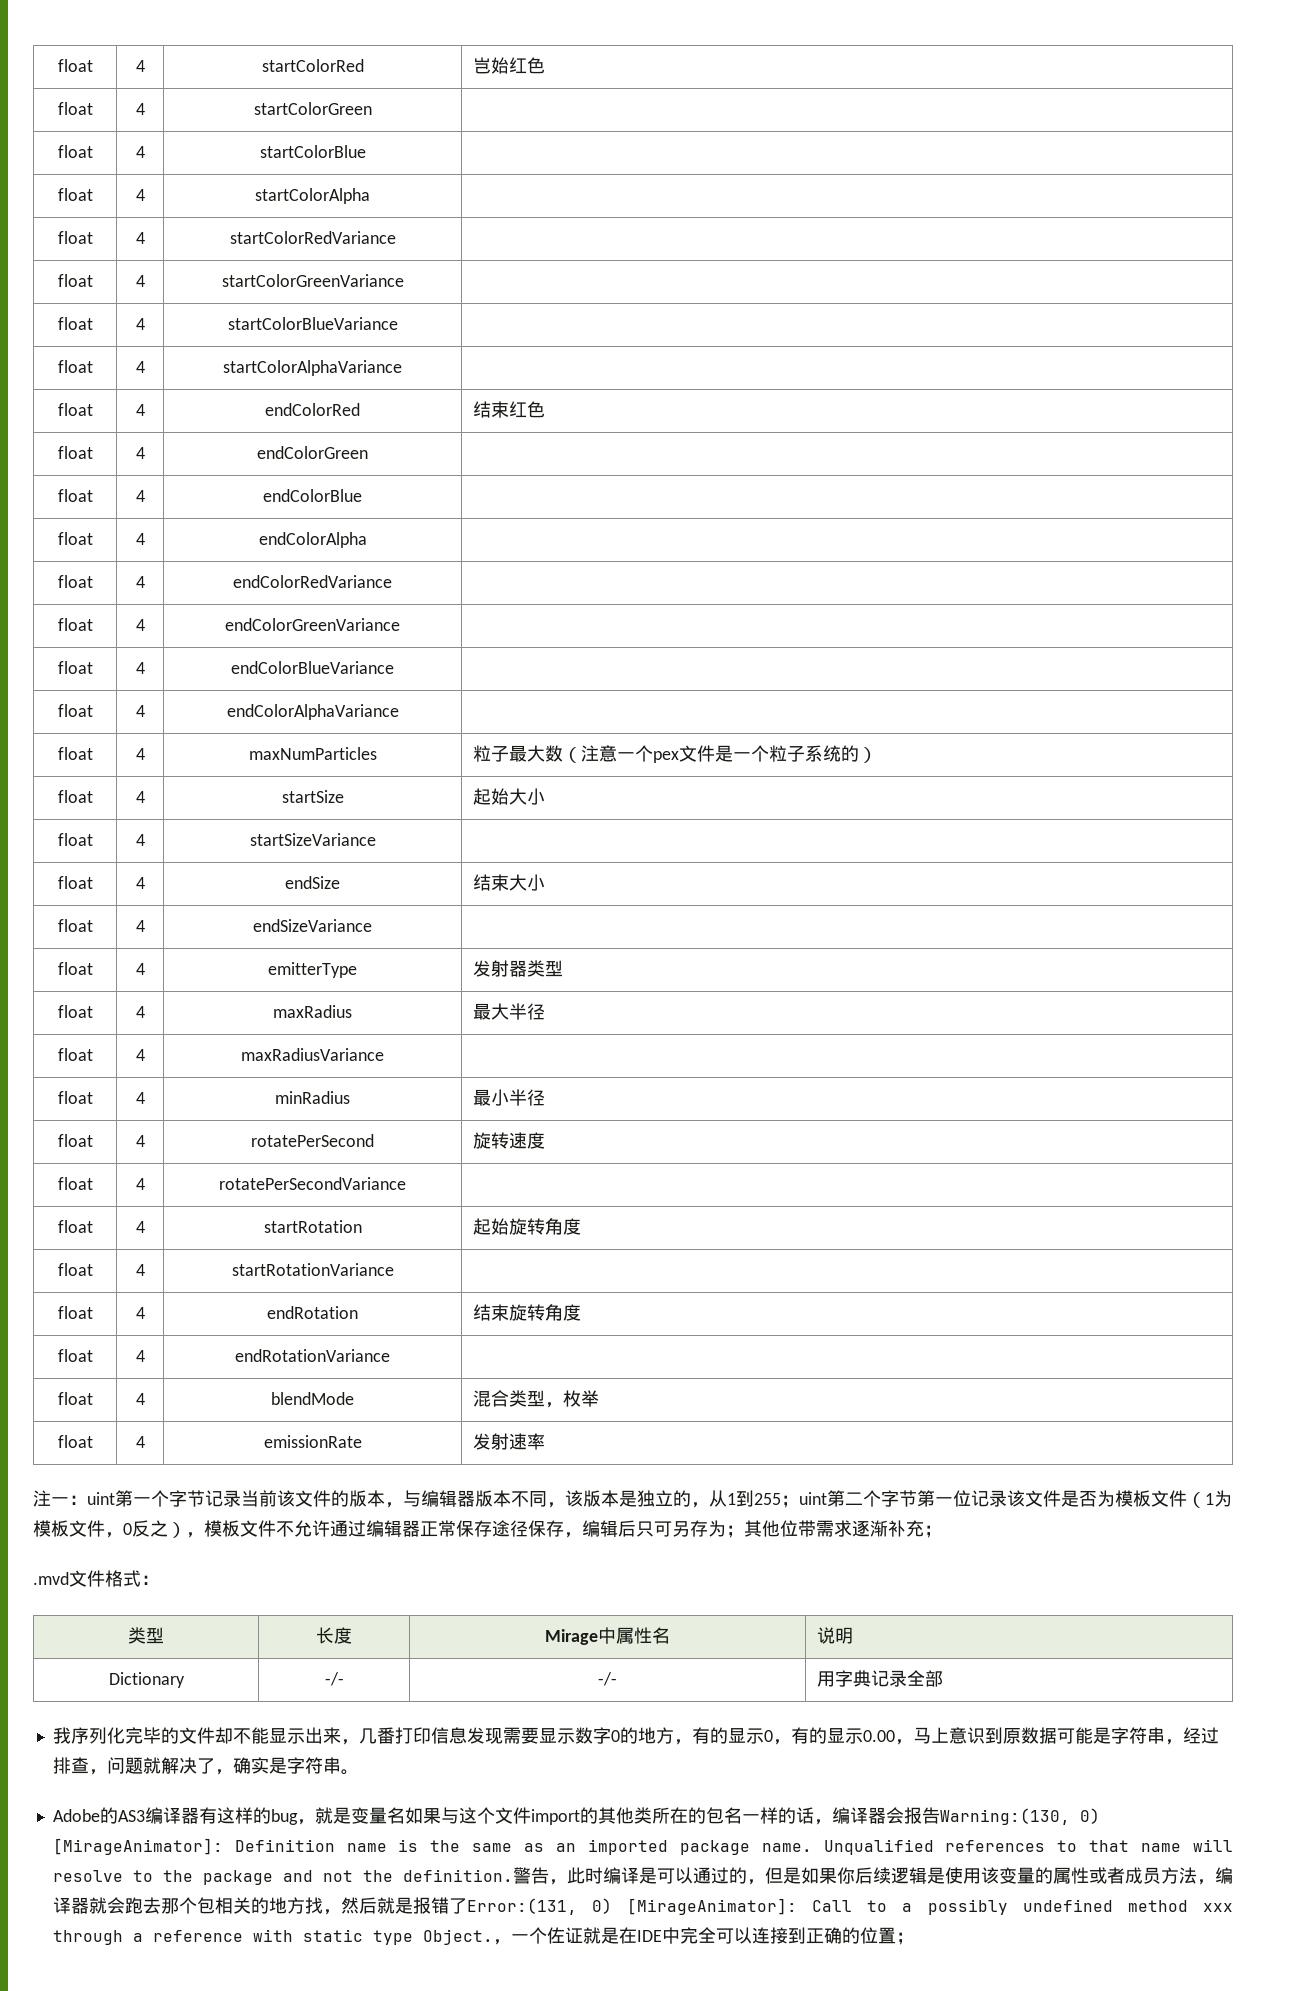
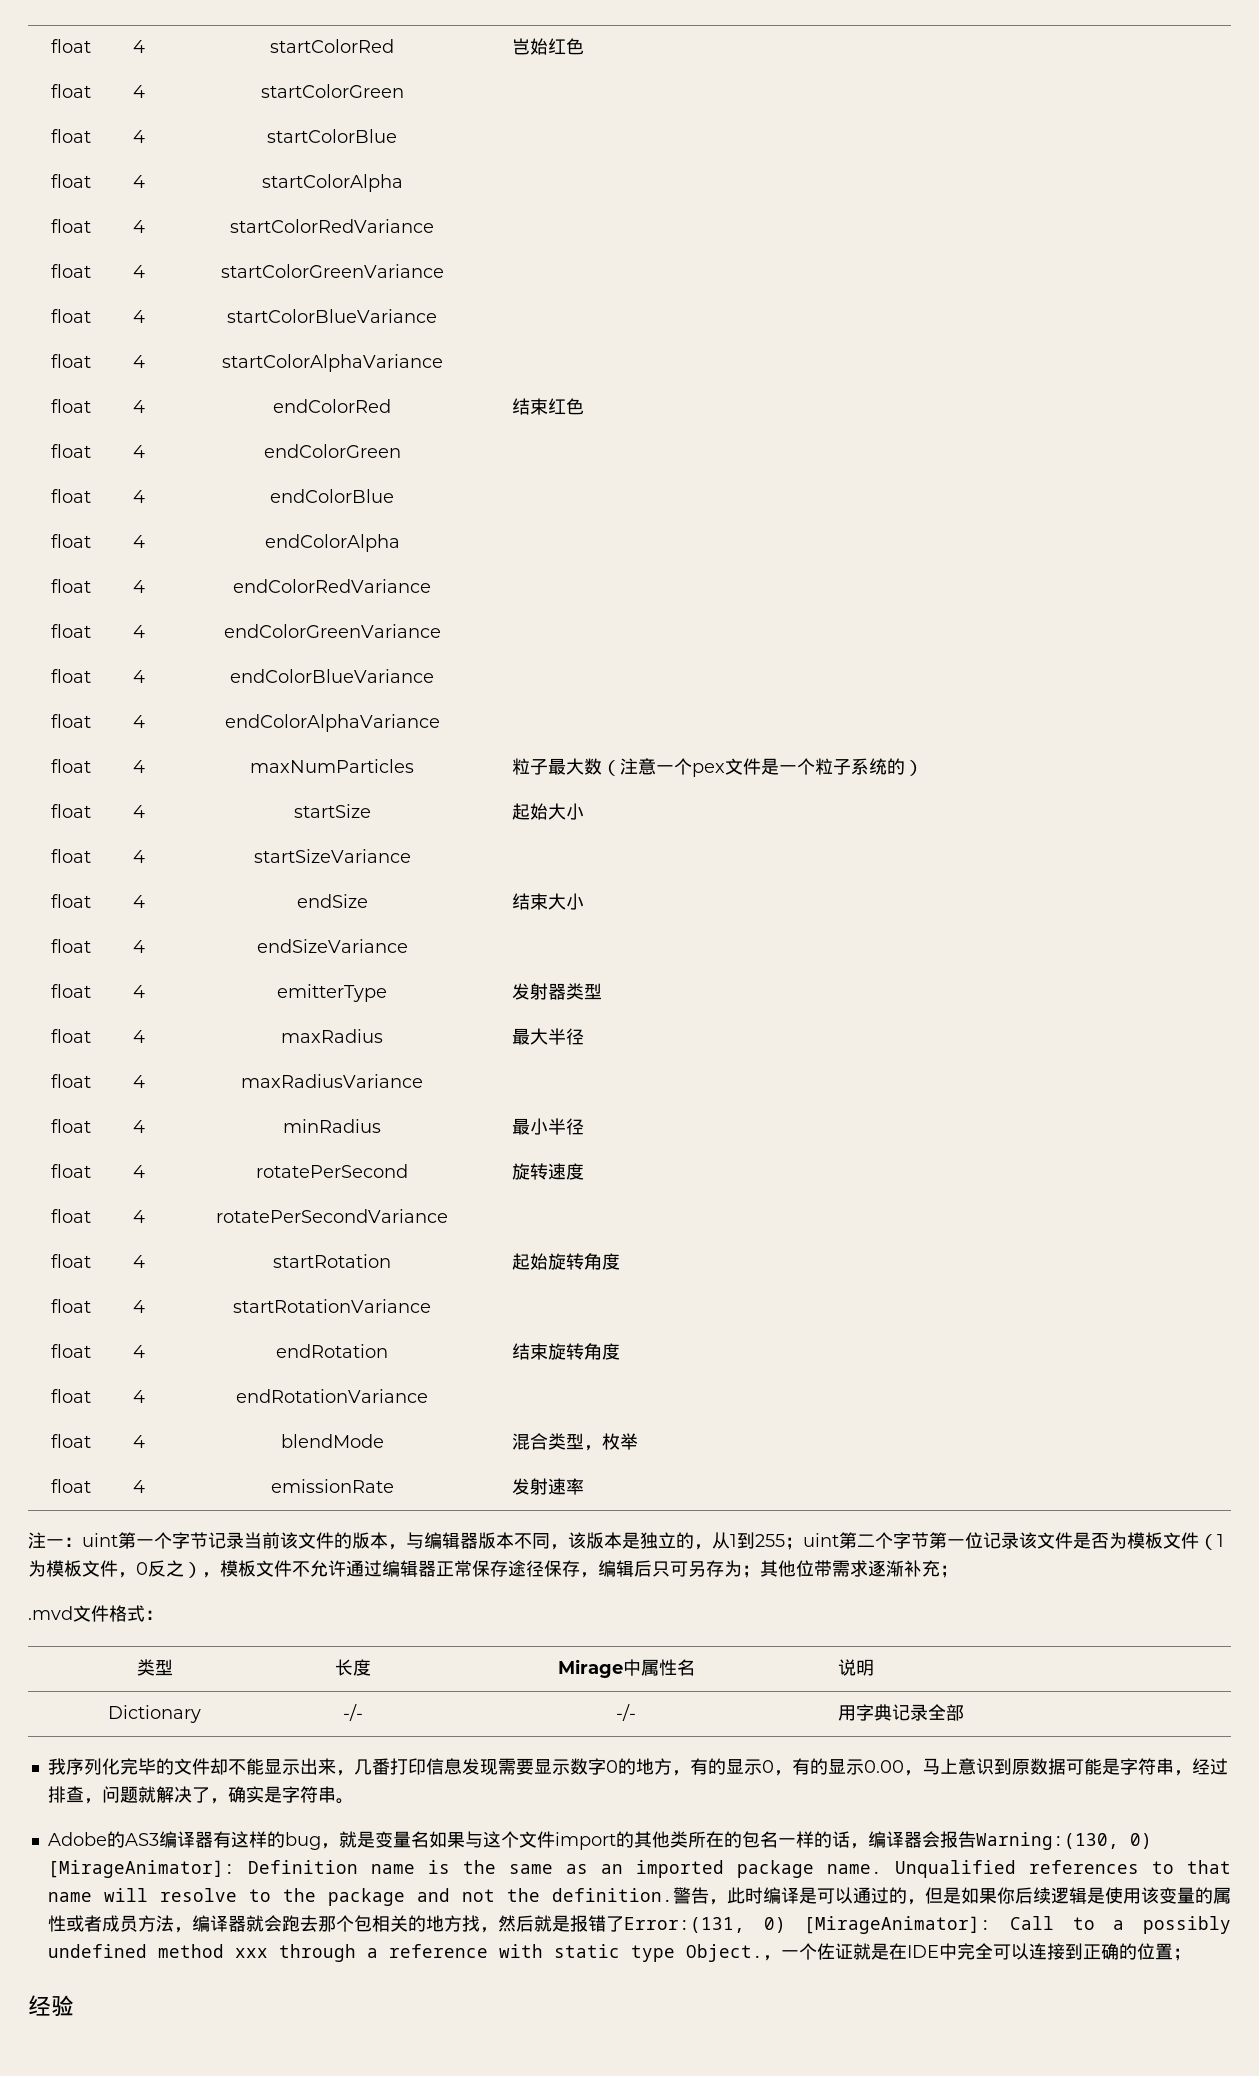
+ 经验

